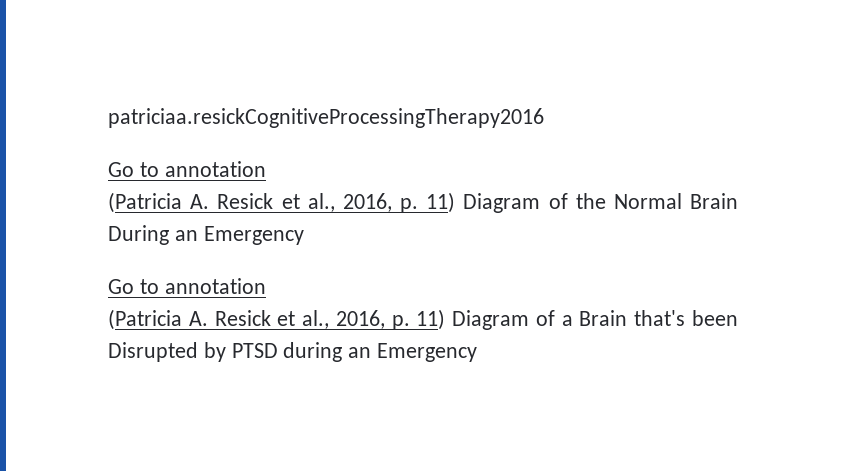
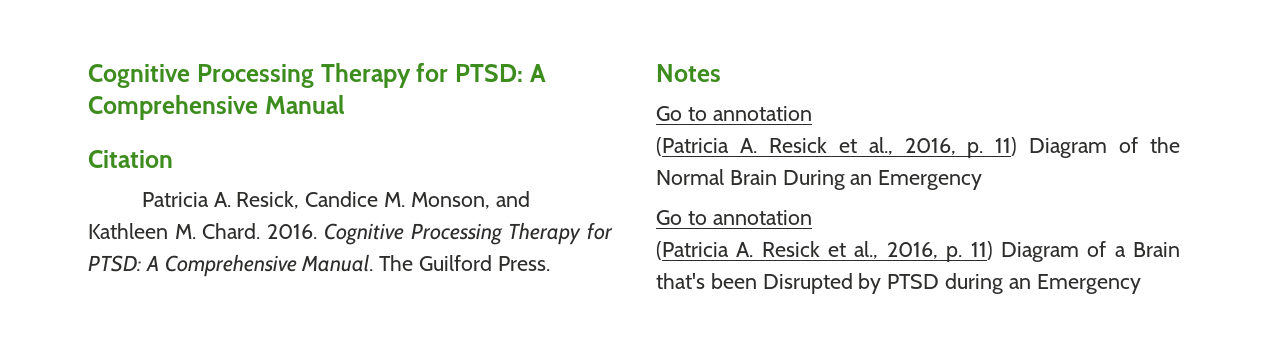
- patriciaa.resickCognitiveProcessingTherapy2016
+ Cognitive Processing Therapy for PTSD: A Comprehensive Manual
+ Citation
+ Patricia A. Resick, Candice M. Monson, and Kathleen M. Chard. 2016. Cognitive Processing Therapy for PTSD: A Comprehensive Manual. The Guilford Press.
+ Notes

